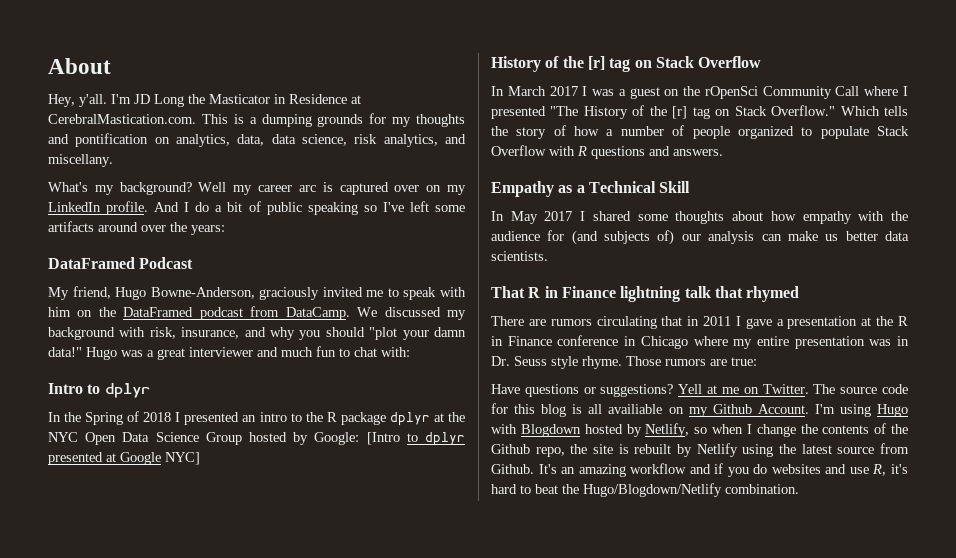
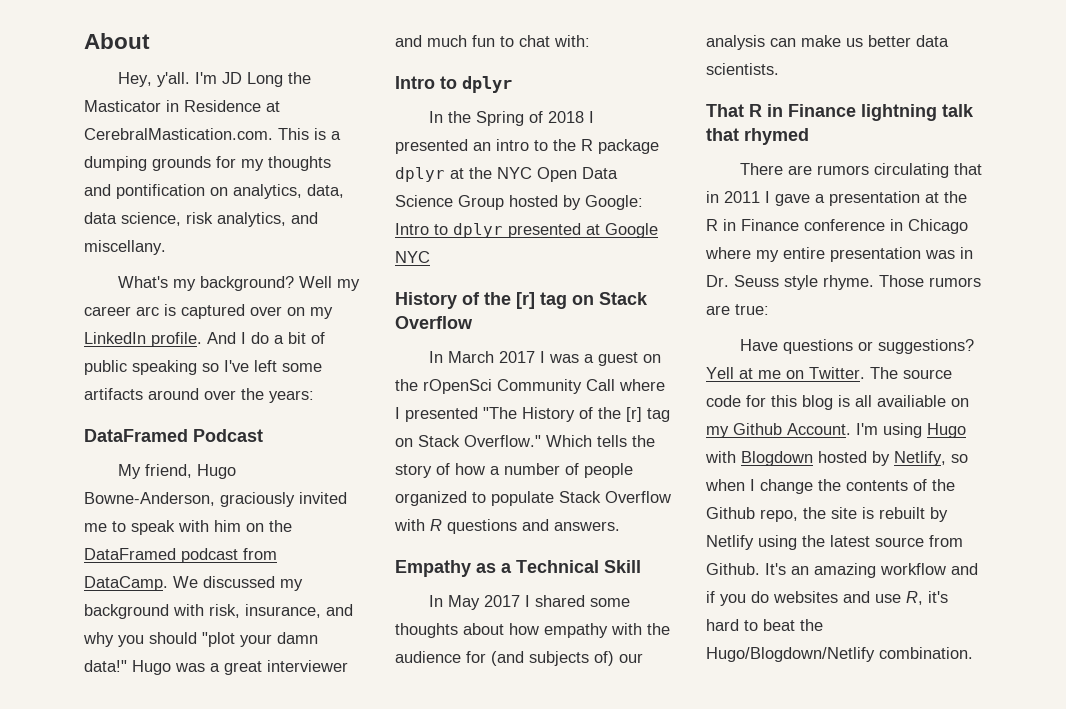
- In the Spring of 2018 I presented an intro to the R package dplyr at the NYC Open Data Science Group hosted by Google: [Intro to dplyr presented at Google NYC]
+ In the Spring of 2018 I presented an intro to the R package dplyr at the NYC Open Data Science Group hosted by Google: Intro to dplyr presented at Google NYC

